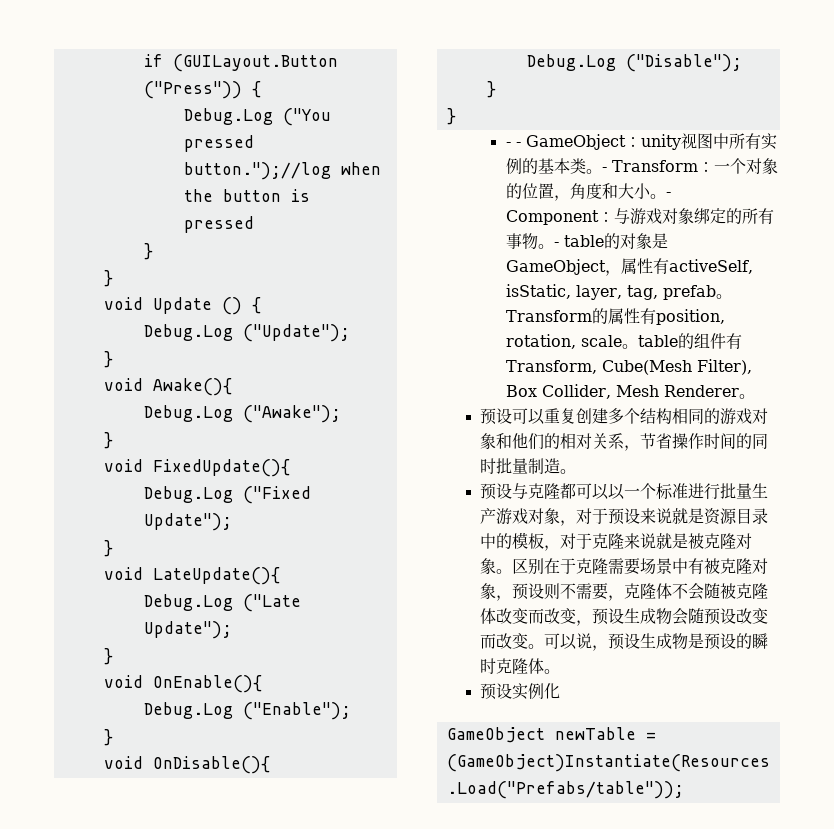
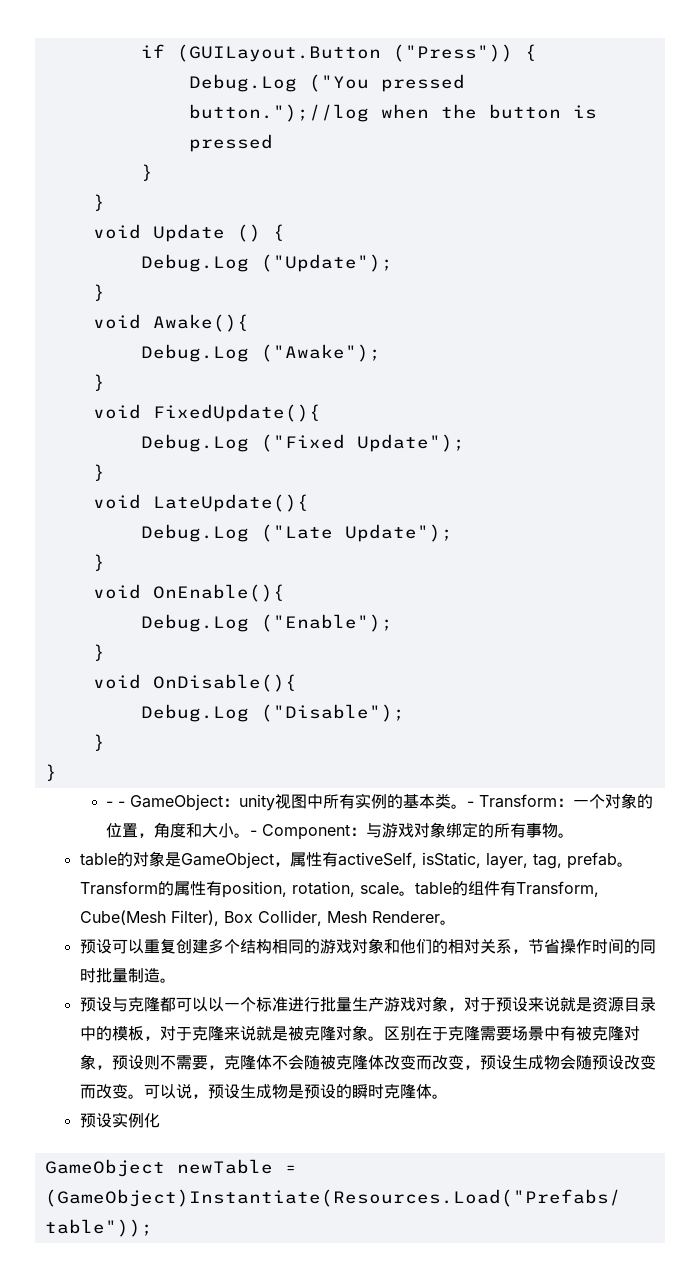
- - Component：与游戏对象绑定的所有事物。- table的对象是GameObject，属性有activeSelf, isStatic, layer, tag, prefab。
+ - Component：与游戏对象绑定的所有事物。
+ table的对象是GameObject，属性有activeSelf, isStatic, layer, tag, prefab。

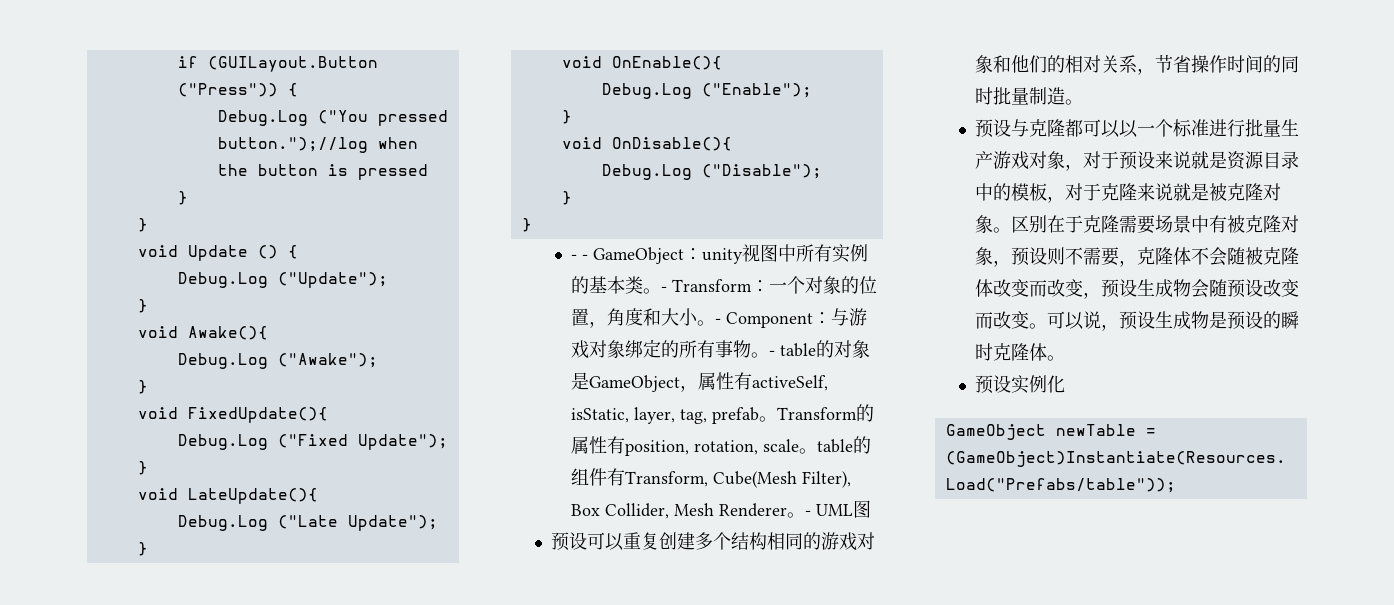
- - Component：与游戏对象绑定的所有事物。
- table的对象是GameObject，属性有activeSelf, isStatic, layer, tag, prefab。
+ - Component：与游戏对象绑定的所有事物。- table的对象是GameObject，属性有activeSelf, isStatic, layer, tag, prefab。
+ - UML图

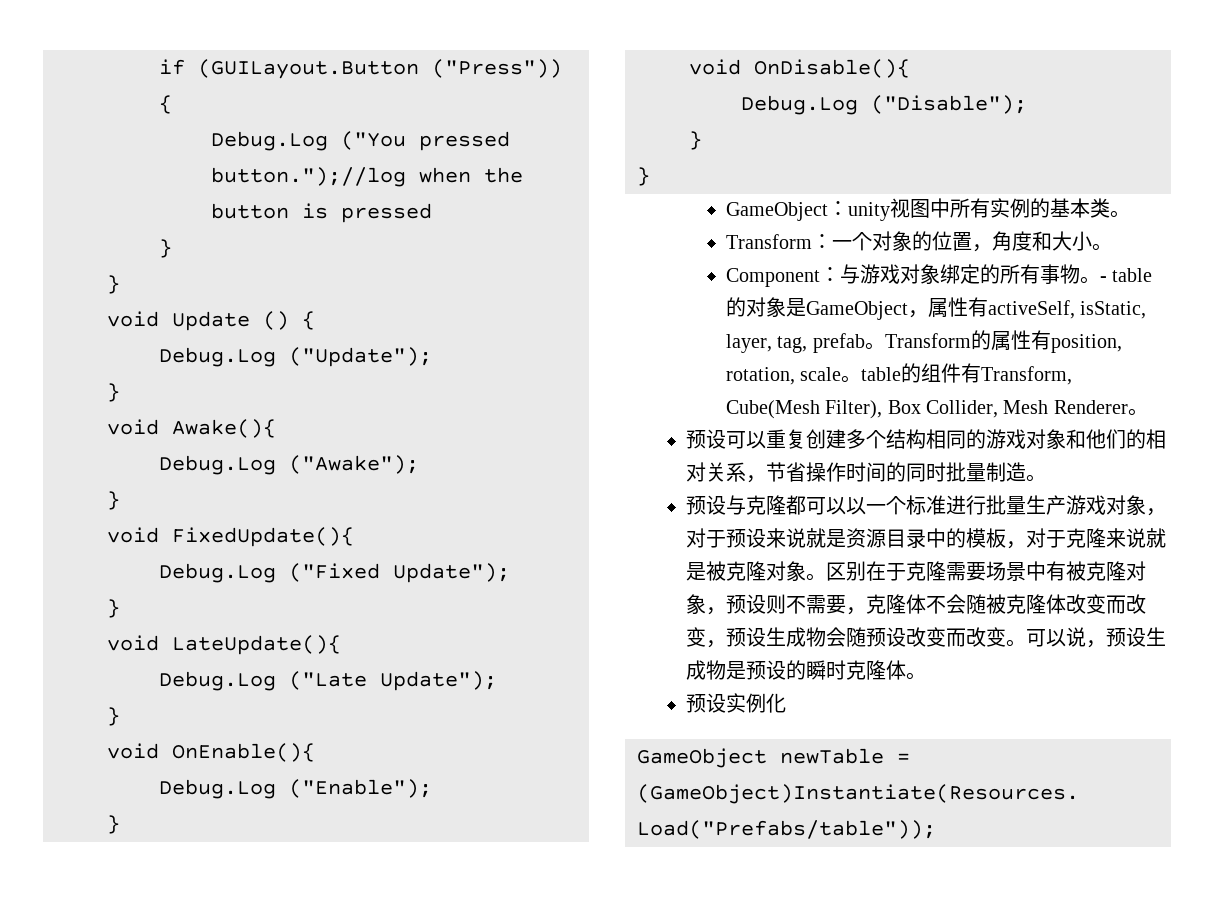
- - - GameObject：unity视图中所有实例的基本类。- Transform：一个对象的位置，角度和大小。- Component：与游戏对象绑定的所有事物。
+ GameObject：unity视图中所有实例的基本类。
+ Transform：一个对象的位置，角度和大小。
+ Component：与游戏对象绑定的所有事物。
- - UML图

